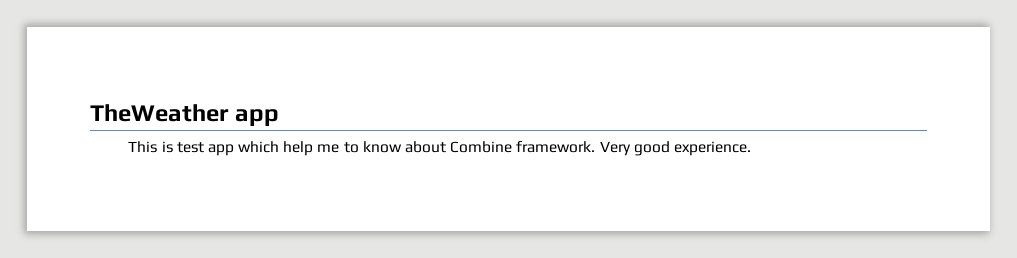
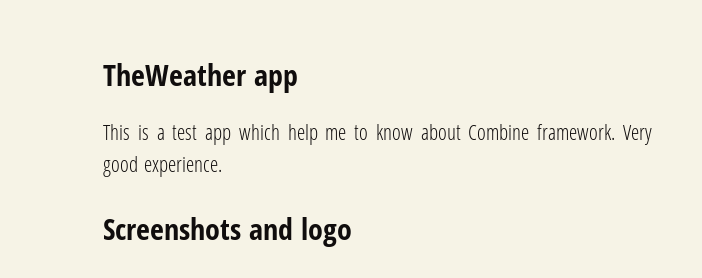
- This is test app which help me to know about Combine framework.
+ This is a test app which help me to know about Combine framework.
+ Screenshots and logo

